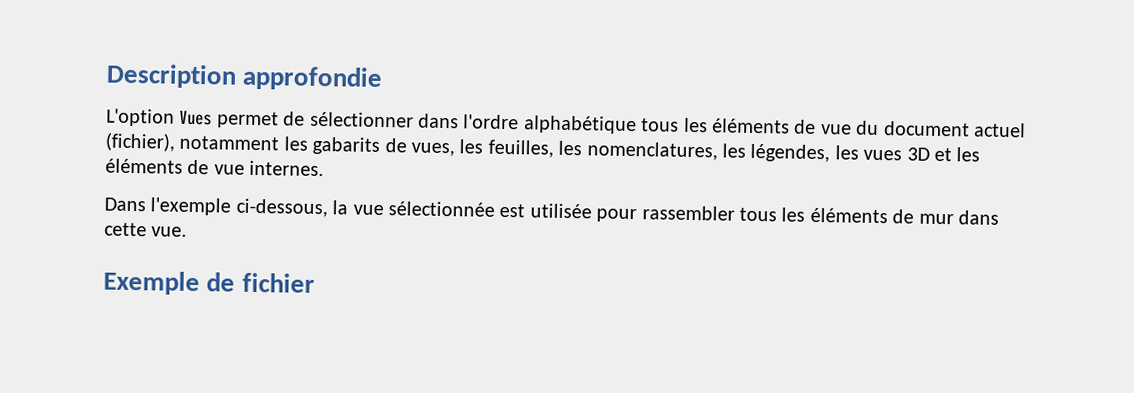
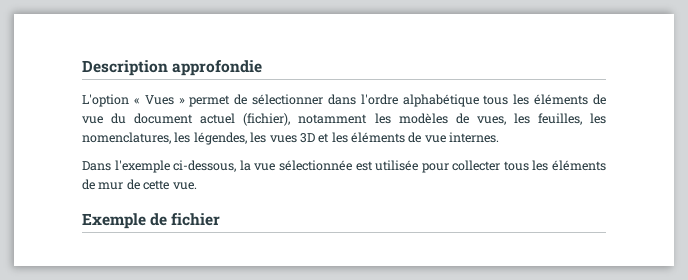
- L'option Vues permet de sélectionner dans l'ordre alphabétique tous les éléments de vue du document actuel (fichier), notamment les gabarits de vues, les feuilles, les nomenclatures, les légendes, les vues 3D et les éléments de vue internes.
+ L'option « Vues » permet de sélectionner dans l'ordre alphabétique tous les éléments de vue du document actuel (fichier), notamment les modèles de vues, les feuilles, les nomenclatures, les légendes, les vues 3D et les éléments de vue internes.
- Dans l'exemple ci-dessous, la vue sélectionnée est utilisée pour rassembler tous les éléments de mur dans cette vue.
+ Dans l'exemple ci-dessous, la vue sélectionnée est utilisée pour collecter tous les éléments de mur de cette vue.

